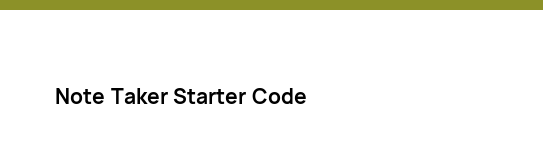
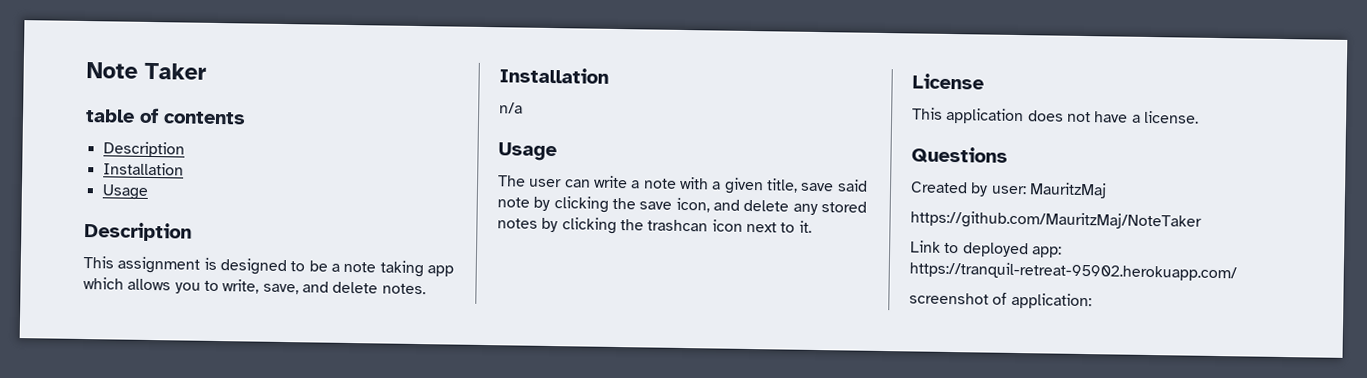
- Note Taker Starter Code
+ Note Taker
+ table of contents
+ Description
+ Installation
+ Usage
+ Description
+ This assignment is designed to be a note taking app which allows you to write, save, and delete notes.
+ Installation
+ n/a
+ Usage
+ The user can write a note with a given title, save said note by clicking the save icon, and delete any stored notes by clicking the trashcan icon next to it.
+ License
+ This application does not have a license.
+ Questions
+ Created by user: MauritzMaj
+ https://github.com/MauritzMaj/NoteTaker
+ Link to deployed app: https://tranquil-retreat-95902.herokuapp.com/
+ screenshot of application:

